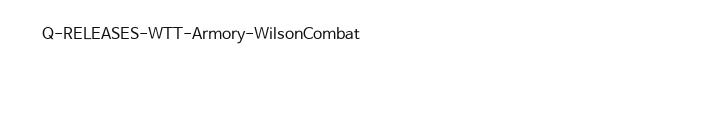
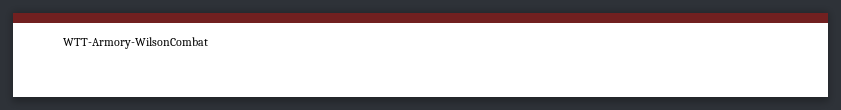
- Q-RELEASES-WTT-Armory-WilsonCombat
+ WTT-Armory-WilsonCombat

